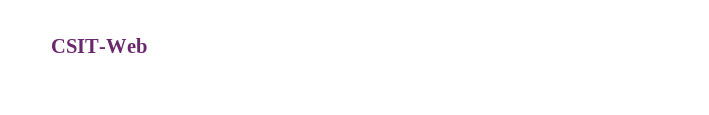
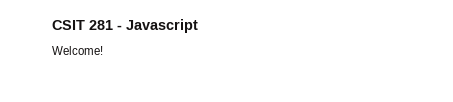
- CSIT-Web
+ CSIT 281 - Javascript
+ Welcome!

